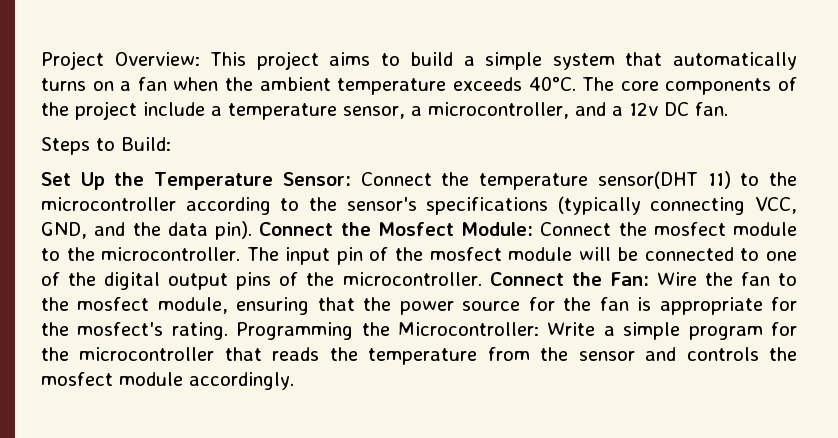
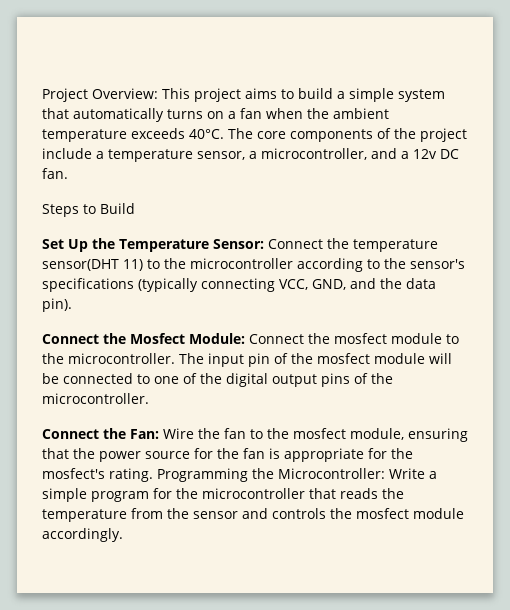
- Steps to Build:
+ Steps to Build
- Set Up the Temperature Sensor: Connect the temperature sensor(DHT 11) to the microcontroller according to the sensor's specifications (typically connecting VCC, GND, and the data pin). Connect the Mosfect Module: Connect the mosfect module to the microcontroller.
+ Set Up the Temperature Sensor: Connect the temperature sensor(DHT 11) to the microcontroller according to the sensor's specifications (typically connecting VCC, GND, and the data pin).
+ Connect the Mosfect Module: Connect the mosfect module to the microcontroller.
- The input pin of the mosfect module will be connected to one of the digital output pins of the microcontroller. Connect the Fan: Wire the fan to the mosfect module, ensuring that the power source for the fan is appropriate for the mosfect's rating.
+ The input pin of the mosfect module will be connected to one of the digital output pins of the microcontroller.
+ Connect the Fan: Wire the fan to the mosfect module, ensuring that the power source for the fan is appropriate for the mosfect's rating.

